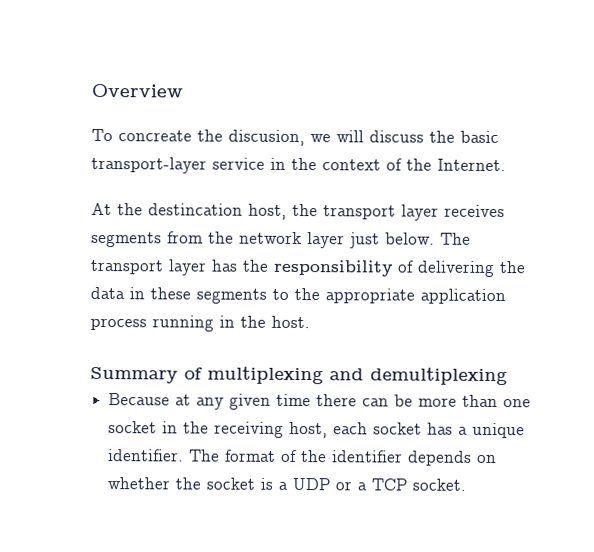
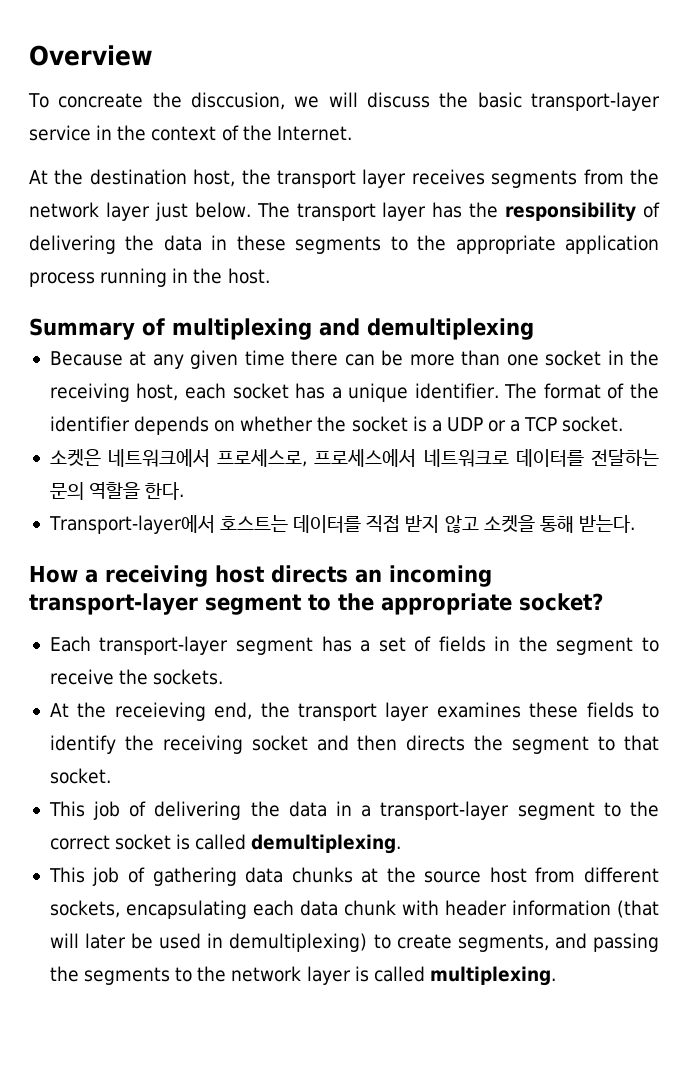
- To concreate the discusion, we will discuss the basic transport-layer service in the context of the Internet.
+ To concreate the disccusion, we will discuss the basic transport-layer service in the context of the Internet.
- At the destincation host, the transport layer receives segments from the network layer just below.
+ At the destination host, the transport layer receives segments from the network layer just below.
+ 소켓은 네트워크에서 프로세스로, 프로세스에서 네트워크로 데이터를 전달하는 문의 역할을 한다.
+ Transport-layer에서 호스트는 데이터를 직접 받지 않고 소켓을 통해 받는다.
+ How a receiving host directs an incoming transport-layer segment to the appropriate socket?
+ Each transport-layer segment has a set of fields in the segment to receive the sockets.
+ At the receieving end, the transport layer examines these fields to identify the receiving socket and then directs the segment to that socket.
+ This job of delivering the data in a transport-layer segment to the correct socket is called demultiplexing.
+ This job of gathering data chunks at the source host from different sockets, encapsulating each data chunk with header information (that will later be used in demultiplexing) to create segments, and passing the segments to the network layer is called multiplexing.

